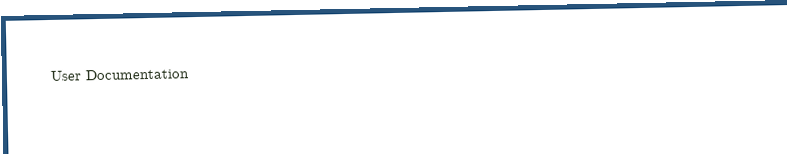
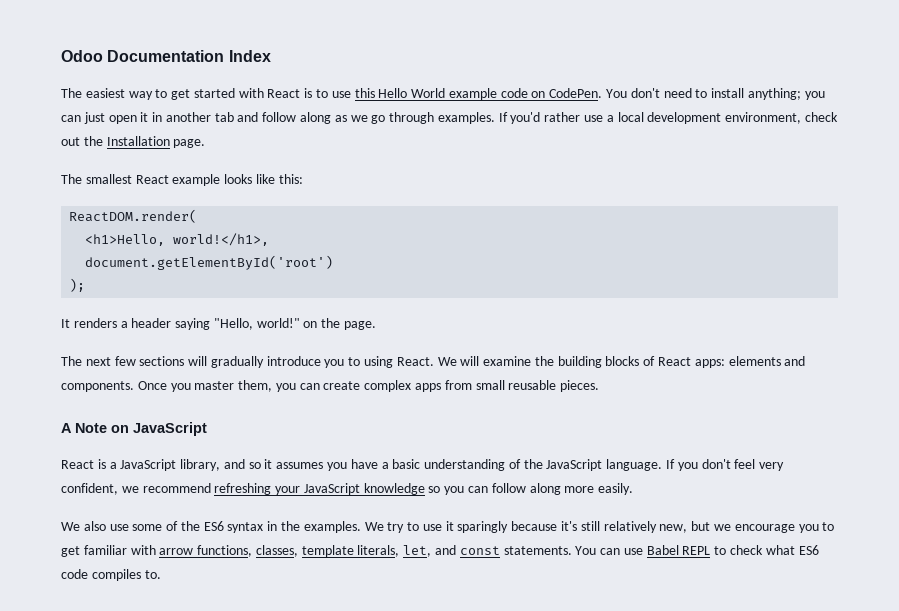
- User Documentation
+ Odoo Documentation Index
+ The easiest way to get started with React is to use this Hello World example code on CodePen. You don't need to install anything; you can just open it in another tab and follow along as we go through examples. If you'd rather use a local development environment, check out the Installation page.
+ The smallest React example looks like this:
+ ReactDOM.render(
+ <h1>Hello, world!</h1>,
+ document.getElementById('root')
+ );
+ It renders a header saying "Hello, world!" on the page.
+ The next few sections will gradually introduce you to using React. We will examine the building blocks of React apps: elements and components. Once you master them, you can create complex apps from small reusable pieces.
+ A Note on JavaScript
+ React is a JavaScript library, and so it assumes you have a basic understanding of the JavaScript language. If you don't feel very confident, we recommend refreshing your JavaScript knowledge so you can follow along more easily.
+ We also use some of the ES6 syntax in the examples. We try to use it sparingly because it's still relatively new, but we encourage you to get familiar with arrow functions, classes, template literals, let, and const statements. You can use Babel REPL to check what ES6 code compiles to.

